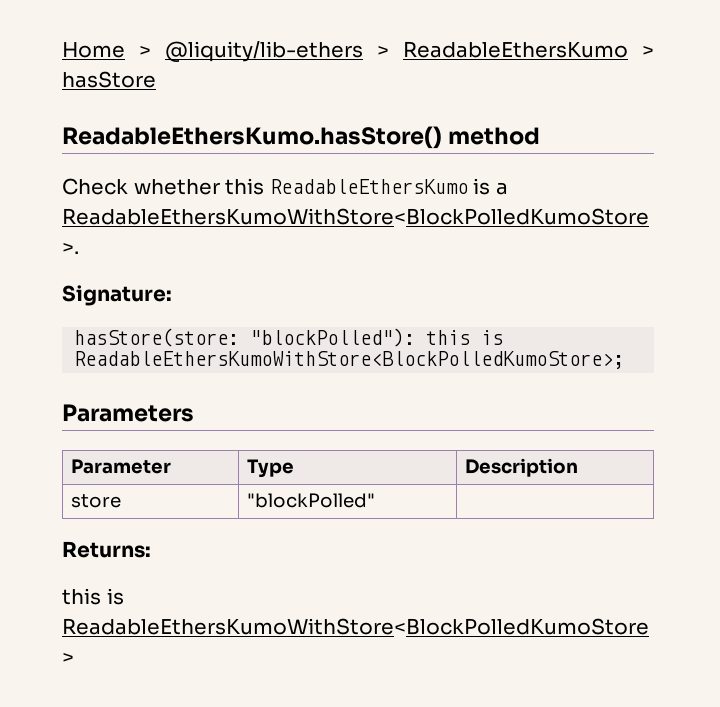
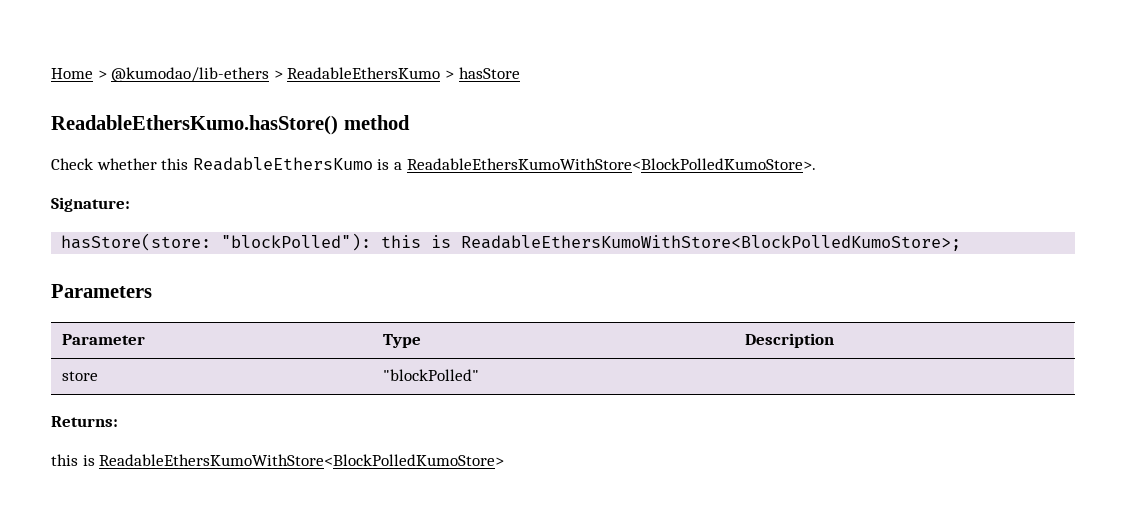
- Home > @liquity/lib-ethers > ReadableEthersKumo > hasStore
+ Home > @kumodao/lib-ethers > ReadableEthersKumo > hasStore

